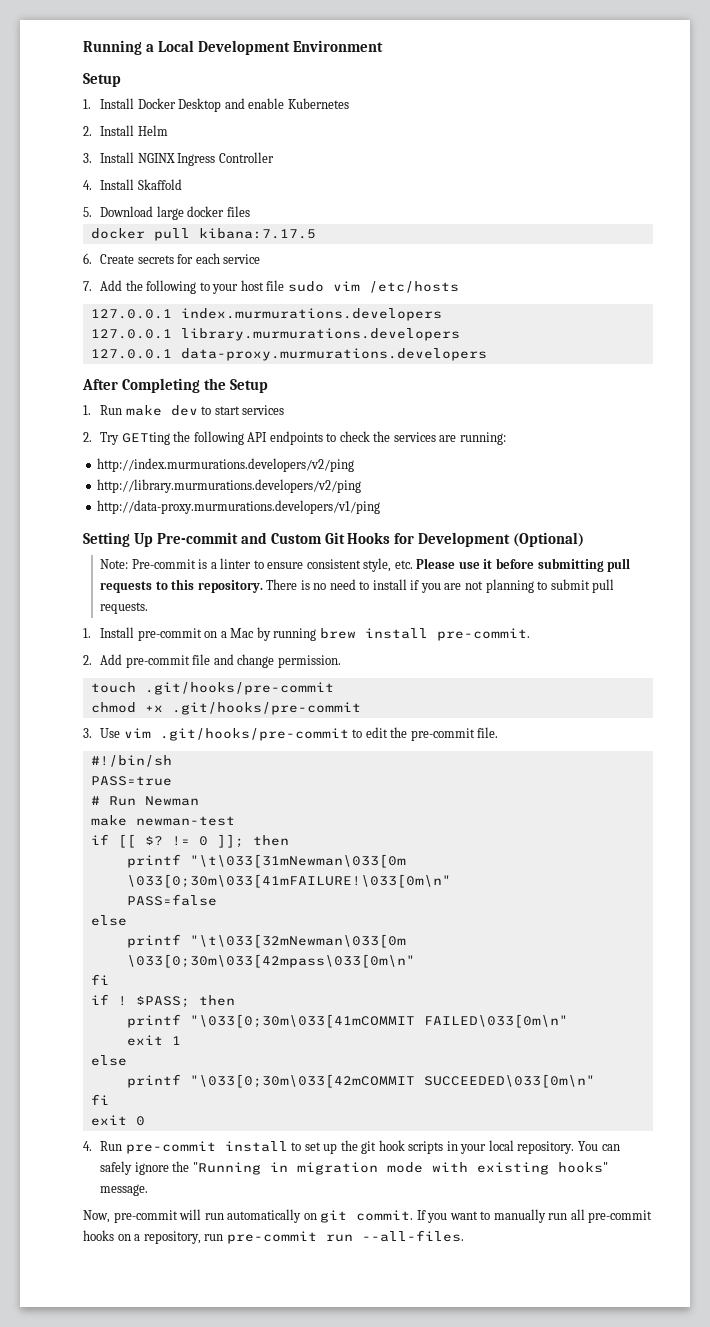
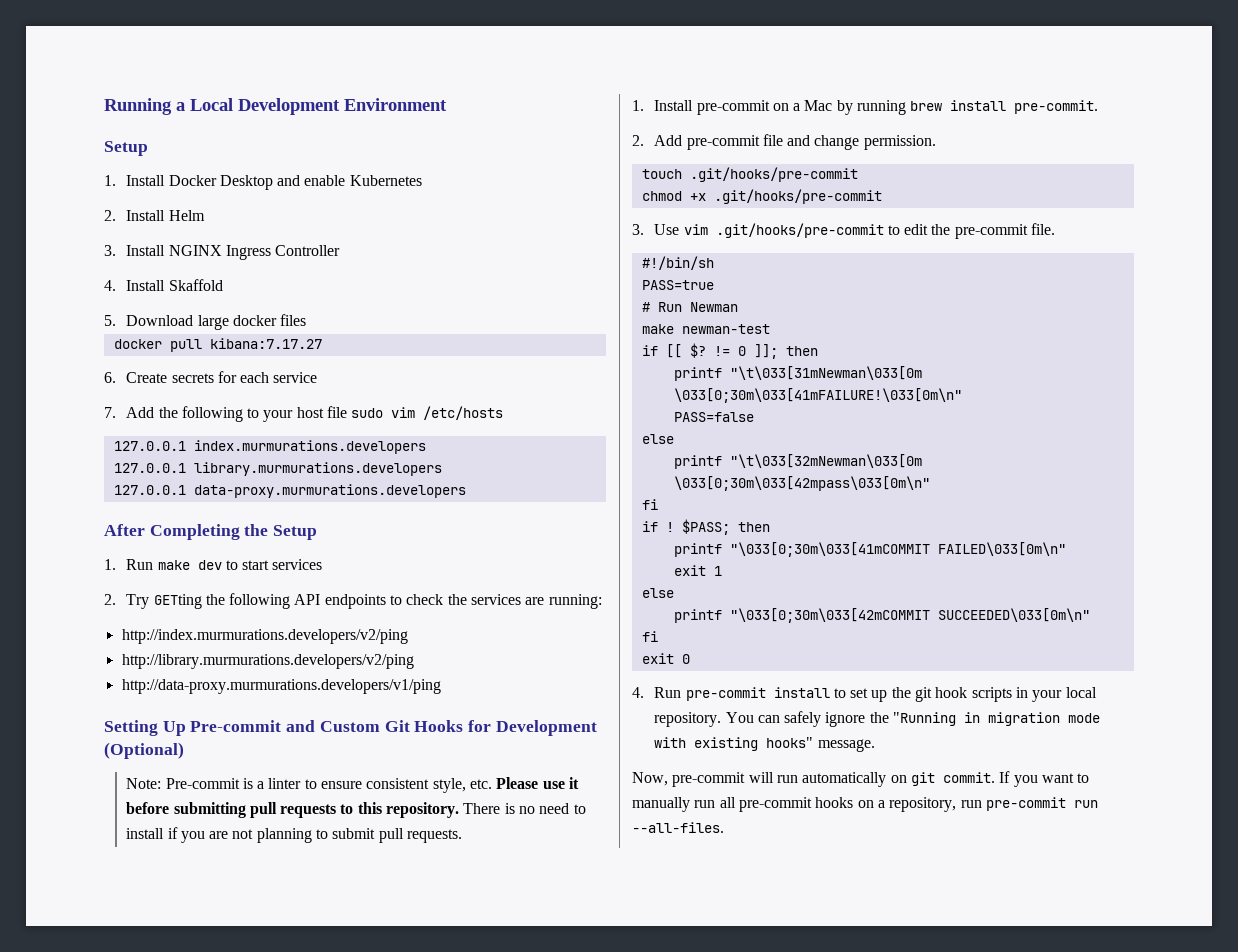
- docker pull kibana:7.17.5
+ docker pull kibana:7.17.27

